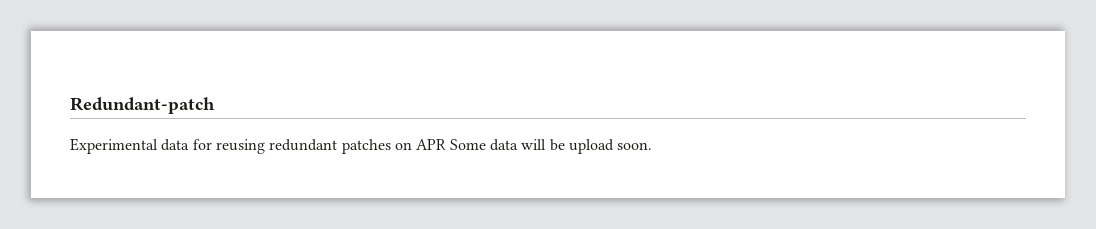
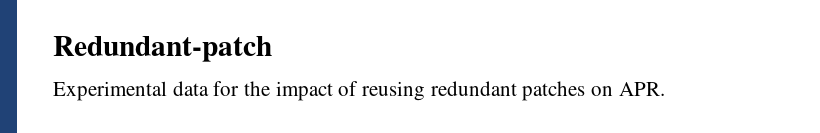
- Experimental data for reusing redundant patches on APR Some data will be upload soon.
+ Experimental data for the impact of reusing redundant patches on APR.

